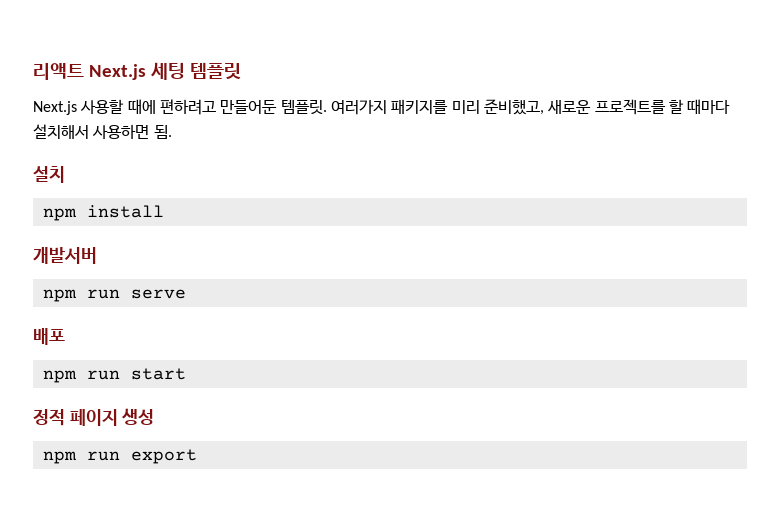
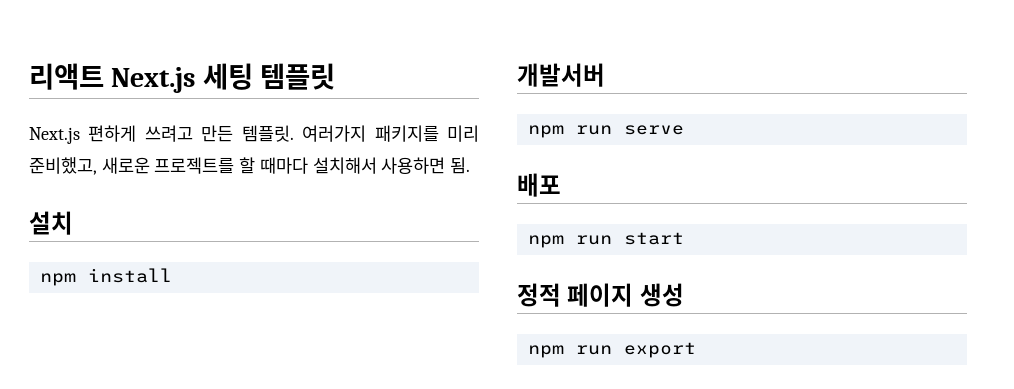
- Next.js 사용할 때에 편하려고 만들어둔 템플릿.
+ Next.js 편하게 쓰려고 만든 템플릿.

